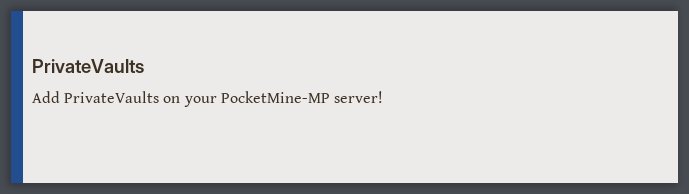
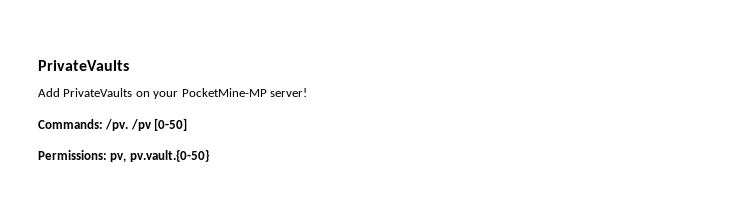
+ Commands: /pv. /pv [0-50]
+ Permissions: pv, pv.vault.{0-50}

